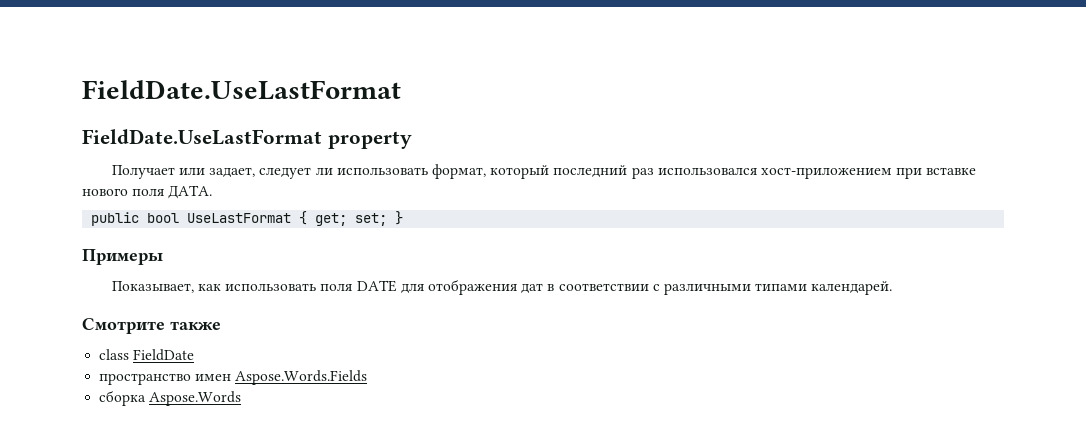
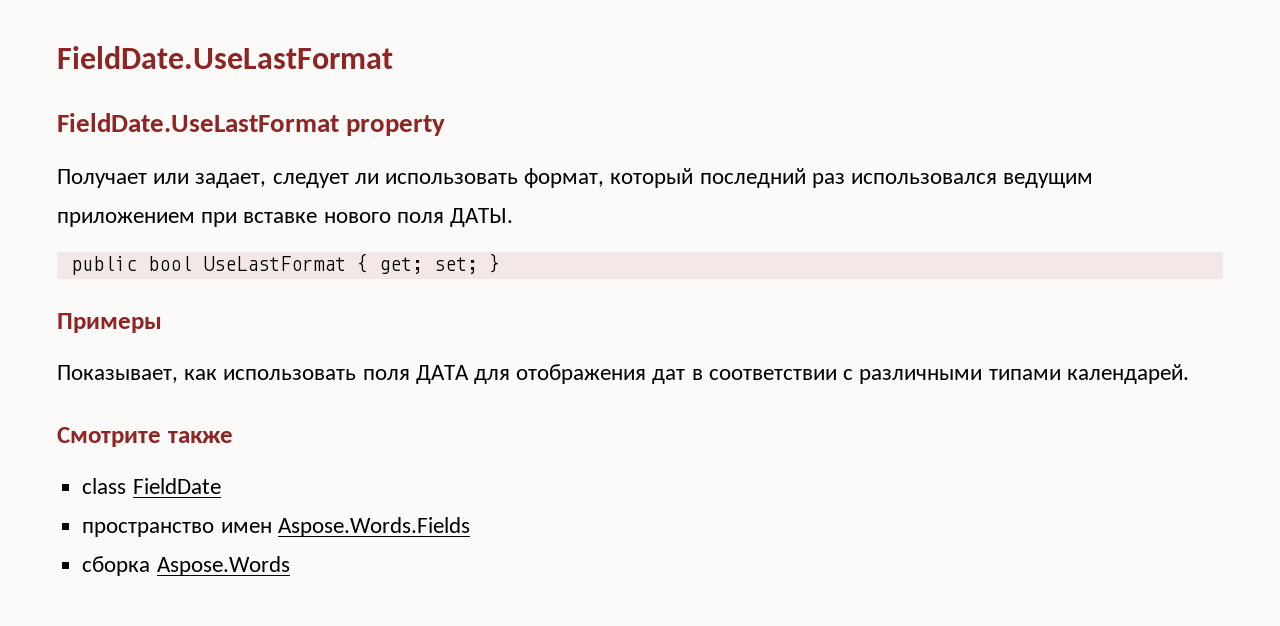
- Получает или задает, следует ли использовать формат, который последний раз использовался хост-приложением при вставке нового поля ДАТА.
+ Получает или задает, следует ли использовать формат, который последний раз использовался ведущим приложением при вставке нового поля ДАТЫ.
- Показывает, как использовать поля DATE для отображения дат в соответствии с различными типами календарей.
+ Показывает, как использовать поля ДАТА для отображения дат в соответствии с различными типами календарей.

